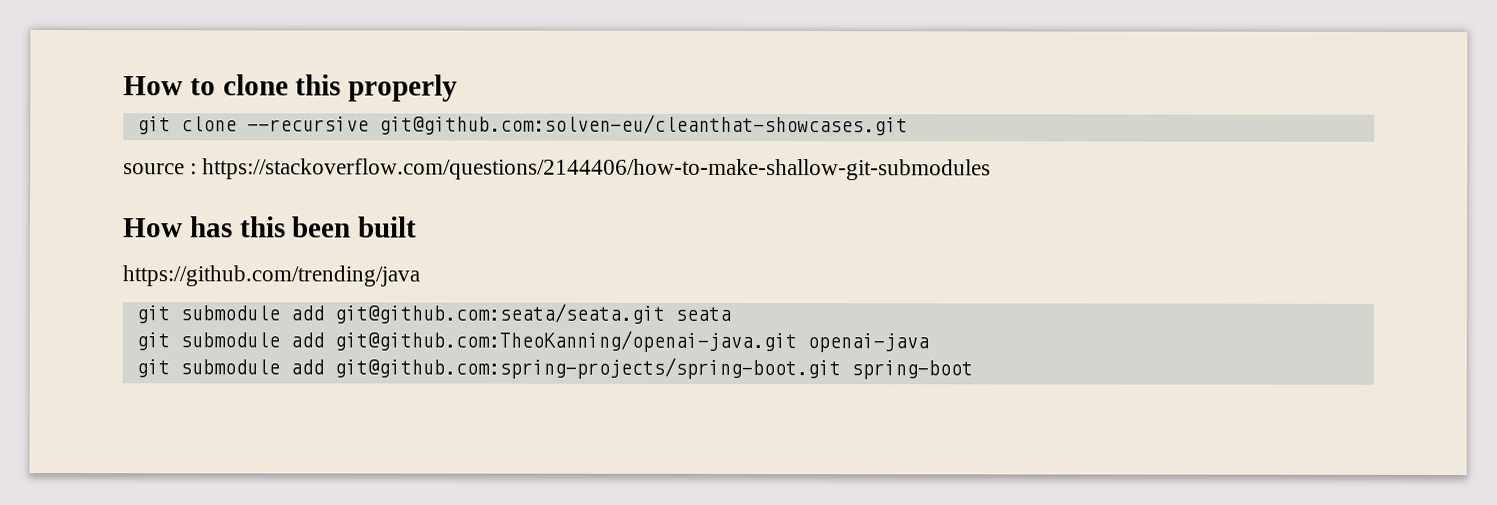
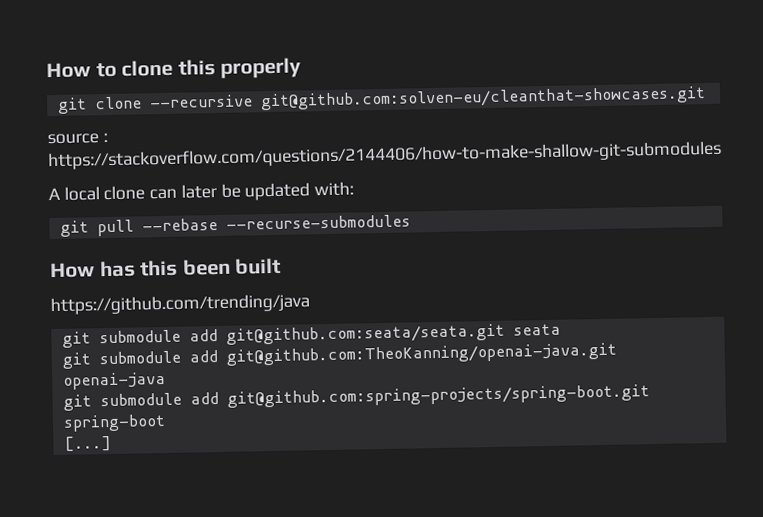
+ A local clone can later be updated with:
+ git pull --rebase --recurse-submodules
+ [...]

